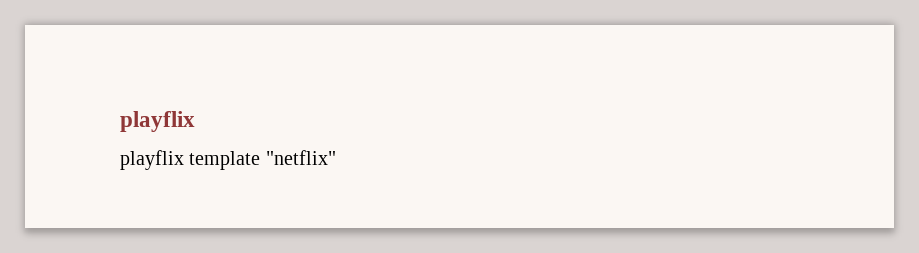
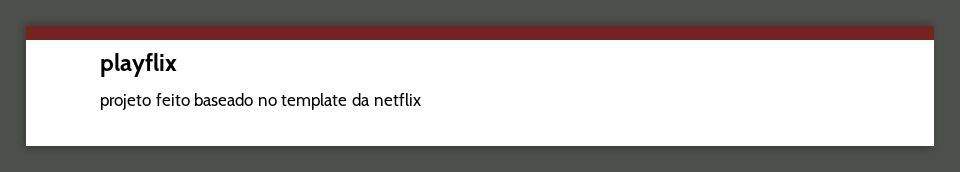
- playflix template "netflix"
+ projeto feito baseado no template da netflix

